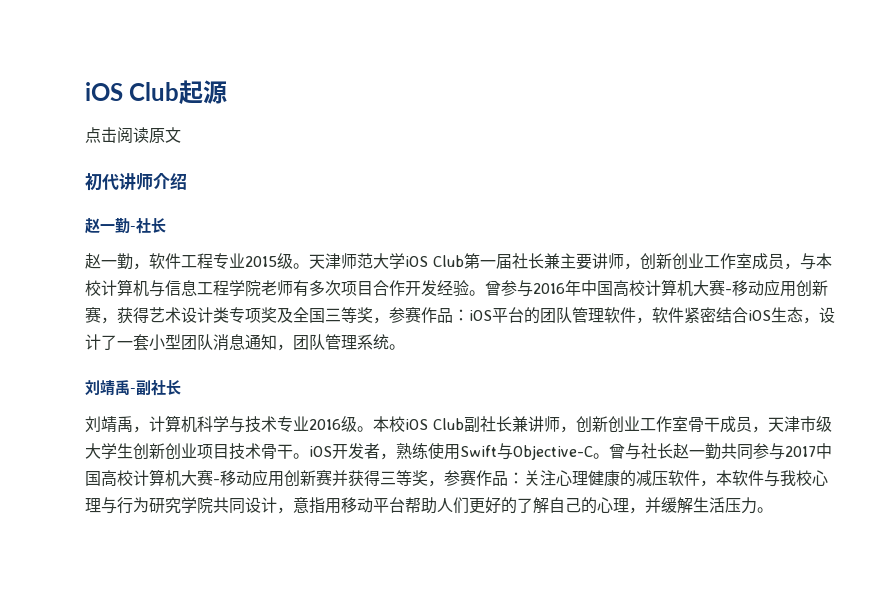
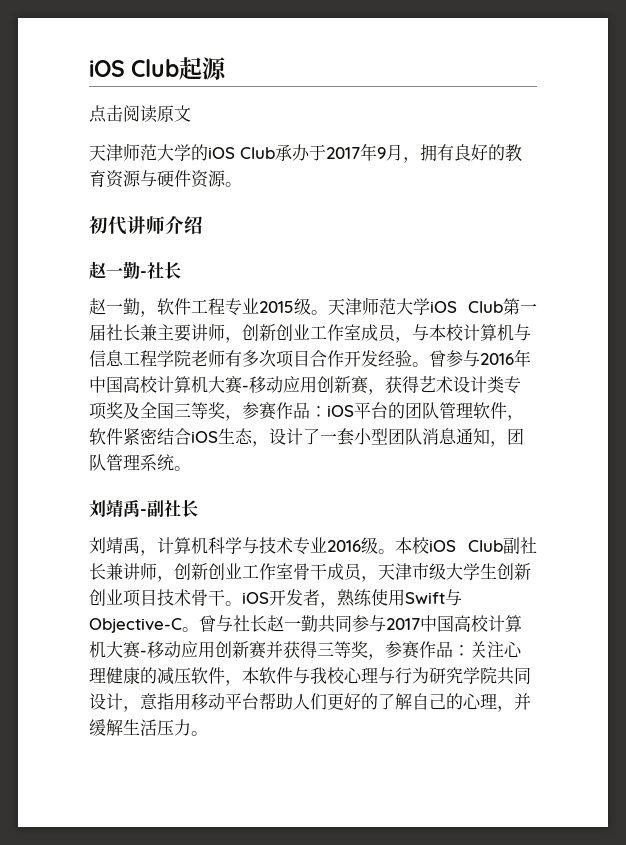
+ 天津师范大学的iOS Club承办于2017年9月，拥有良好的教育资源与硬件资源。

